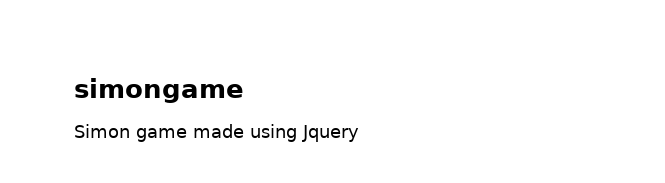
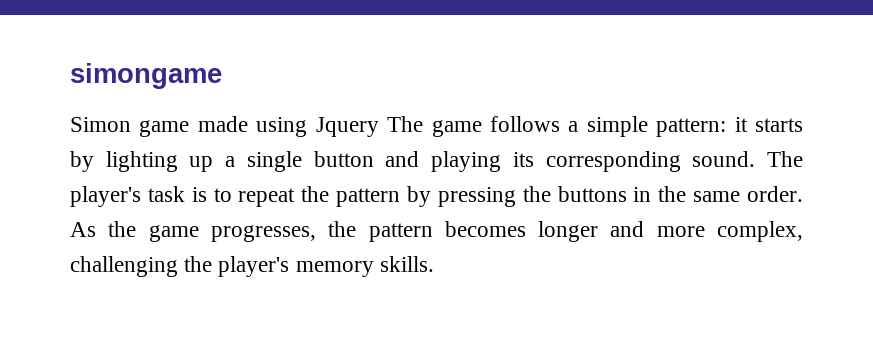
- Simon game made using Jquery
+ Simon game made using Jquery The game follows a simple pattern: it starts by lighting up a single button and playing its corresponding sound. The player's task is to repeat the pattern by pressing the buttons in the same order. As the game progresses, the pattern becomes longer and more complex, challenging the player's memory skills.

